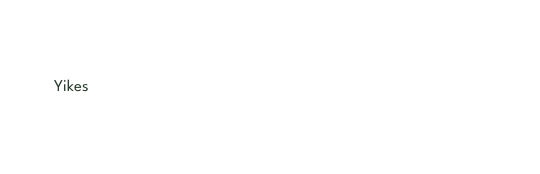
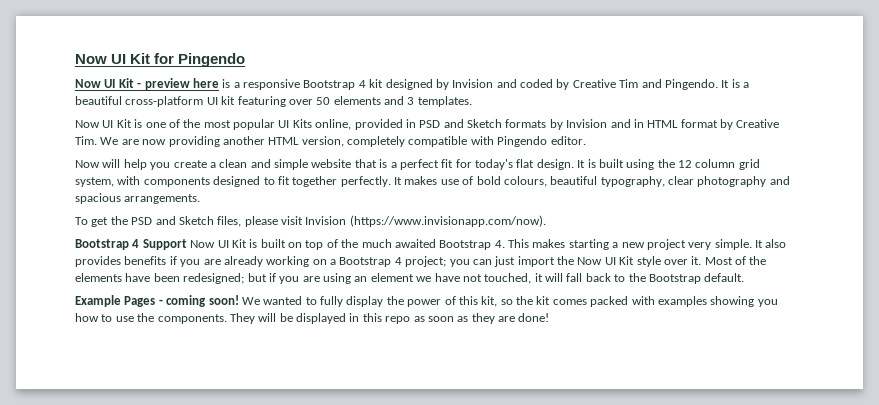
- Yikes
+ Now UI Kit for Pingendo
+ Now UI Kit - preview here is a responsive Bootstrap 4 kit designed by Invision and coded by Creative Tim and Pingendo. It is a beautiful cross-platform UI kit featuring over 50 elements and 3 templates.
+ Now UI Kit is one of the most popular UI Kits online, provided in PSD and Sketch formats by Invision and in HTML format by Creative Tim. We are now providing another HTML version, completely compatible with Pingendo editor.
+ Now will help you create a clean and simple website that is a perfect fit for today's flat design. It is built using the 12 column grid system, with components designed to fit together perfectly. It makes use of bold colours, beautiful typography, clear photography and spacious arrangements.
+ To get the PSD and Sketch files, please visit Invision (https://www.invisionapp.com/now).
+ Bootstrap 4 Support Now UI Kit is built on top of the much awaited Bootstrap 4. This makes starting a new project very simple. It also provides benefits if you are already working on a Bootstrap 4 project; you can just import the Now UI Kit style over it. Most of the elements have been redesigned; but if you are using an element we have not touched, it will fall back to the Bootstrap default.
+ Example Pages - coming soon! We wanted to fully display the power of this kit, so the kit comes packed with examples showing you how to use the components. They will be displayed in this repo as soon as they are done!

